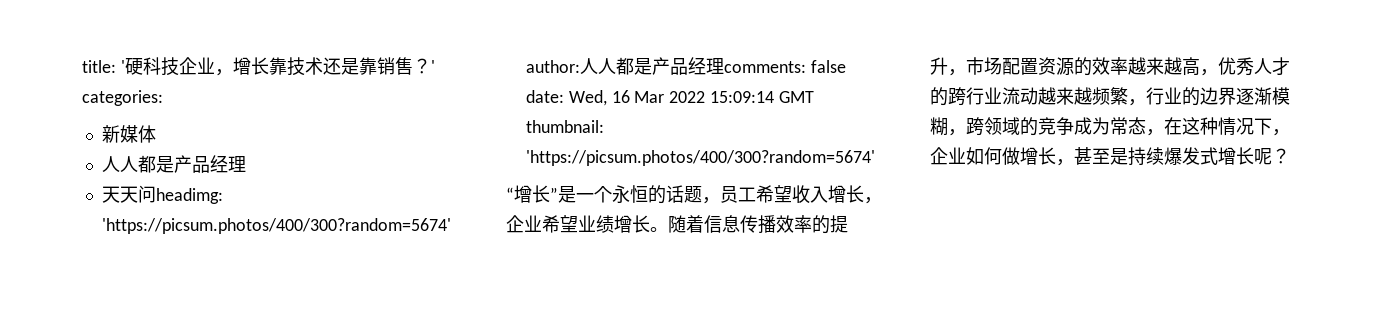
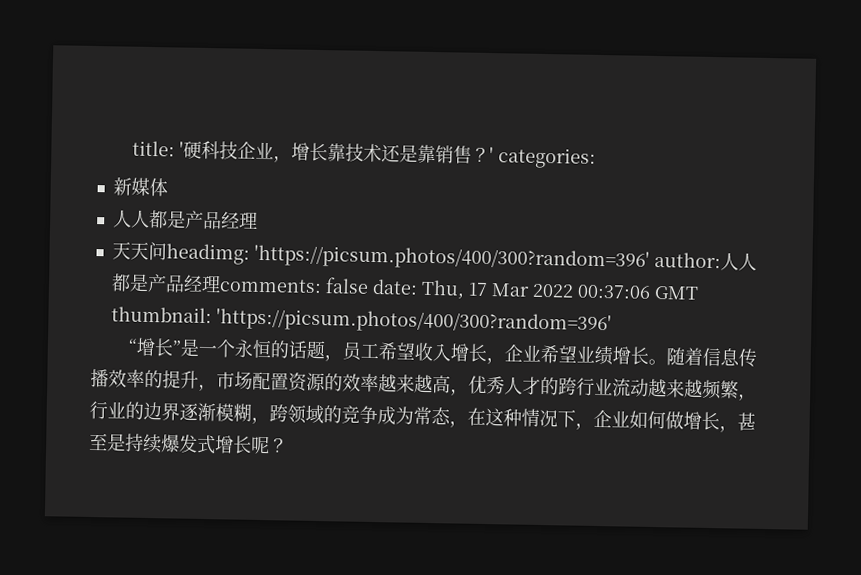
- 天天问headimg: 'https://picsum.photos/400/300?random=5674' author:人人都是产品经理comments: false date: Wed, 16 Mar 2022 15:09:14 GMT thumbnail: 'https://picsum.photos/400/300?random=5674'
+ 天天问headimg: 'https://picsum.photos/400/300?random=396' author:人人都是产品经理comments: false date: Thu, 17 Mar 2022 00:37:06 GMT thumbnail: 'https://picsum.photos/400/300?random=396'

